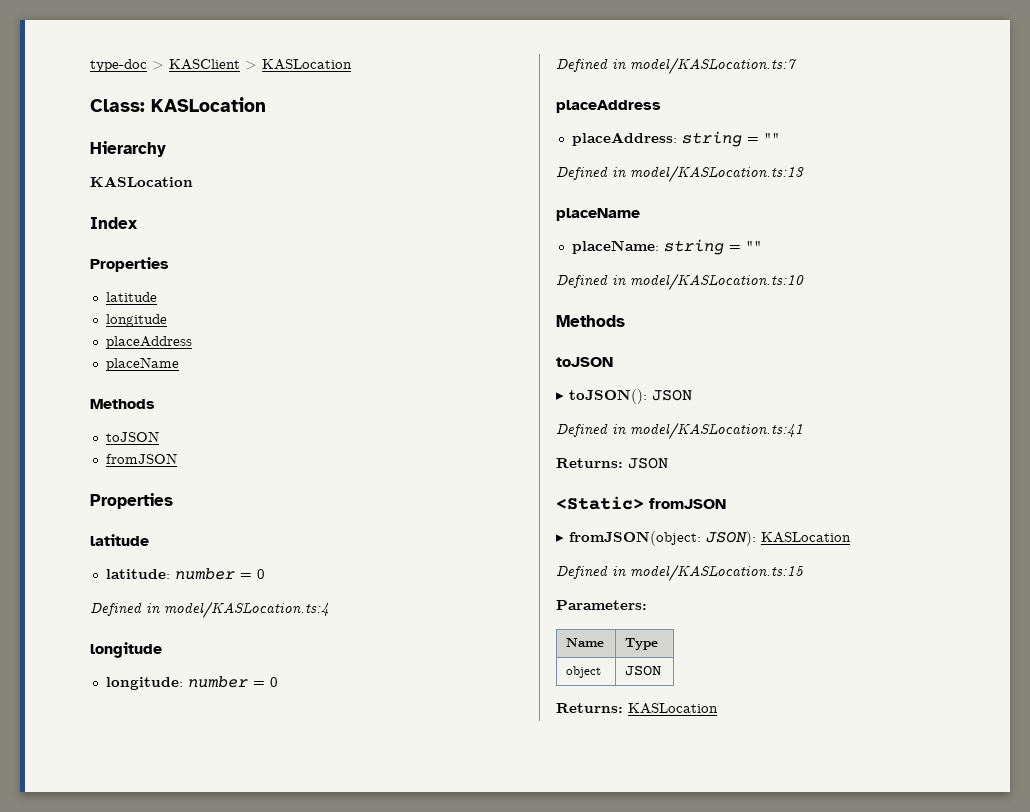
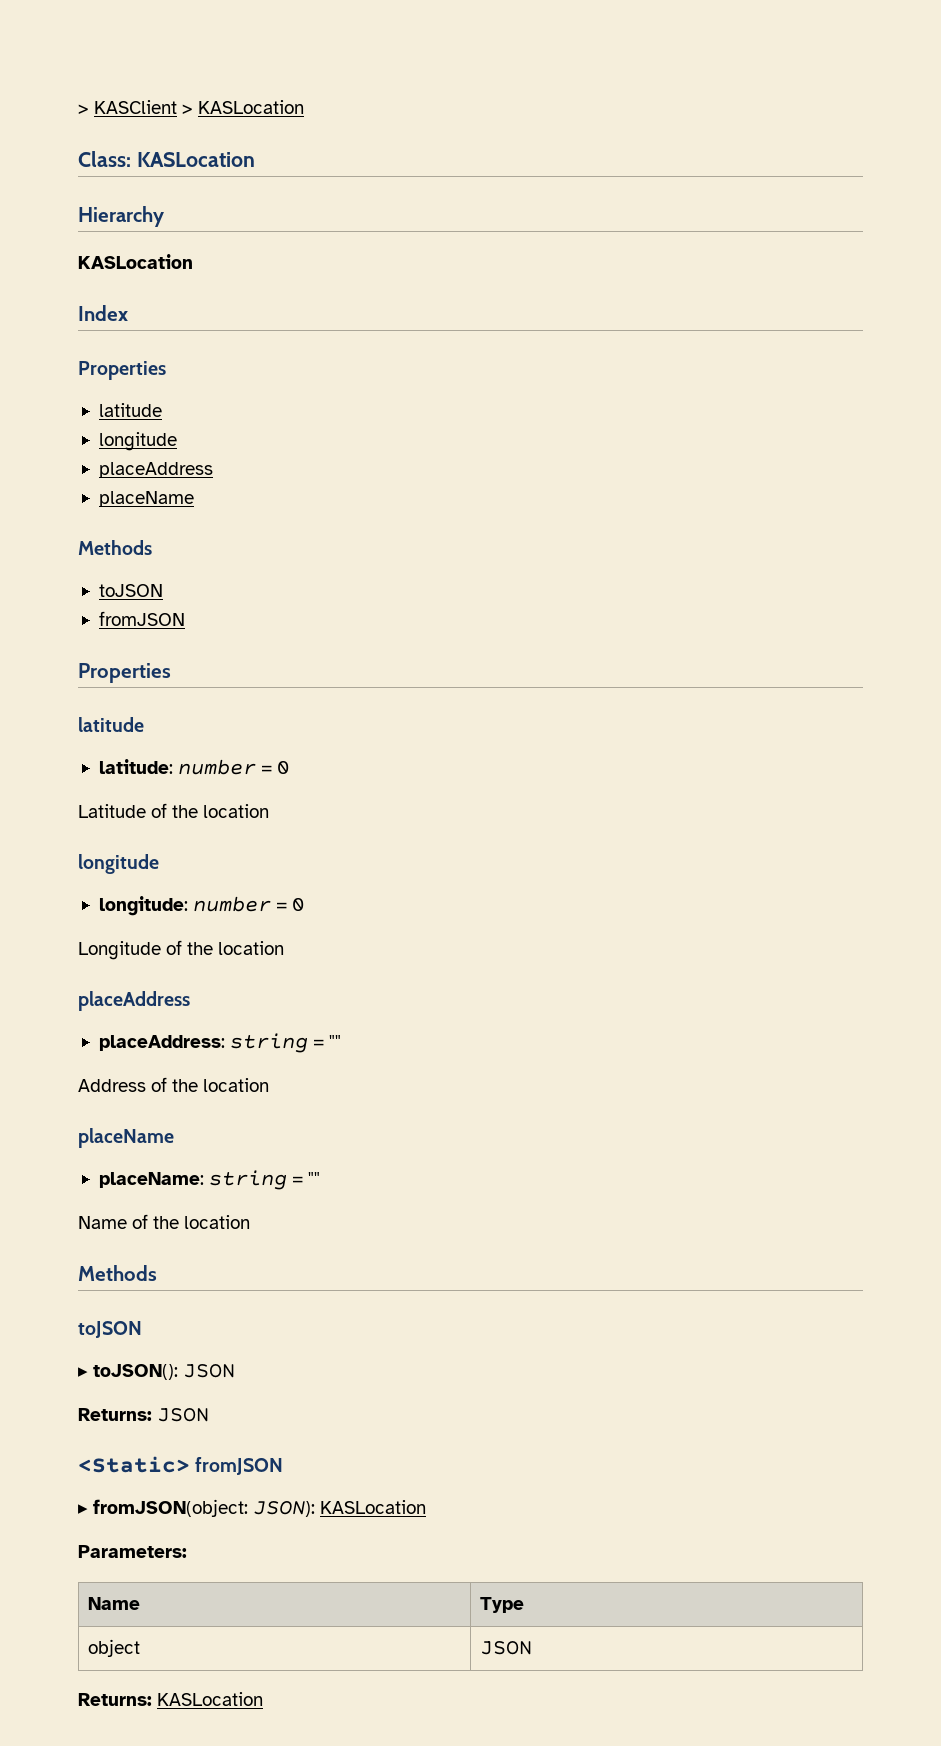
- type-doc > KASClient > KASLocation
+ > KASClient > KASLocation
- Defined in model/KASLocation.ts:4
+ Latitude of the location
- Defined in model/KASLocation.ts:7
+ Longitude of the location
- Defined in model/KASLocation.ts:13
+ Address of the location
- Defined in model/KASLocation.ts:10
+ Name of the location
- Defined in model/KASLocation.ts:41
- Defined in model/KASLocation.ts:15

